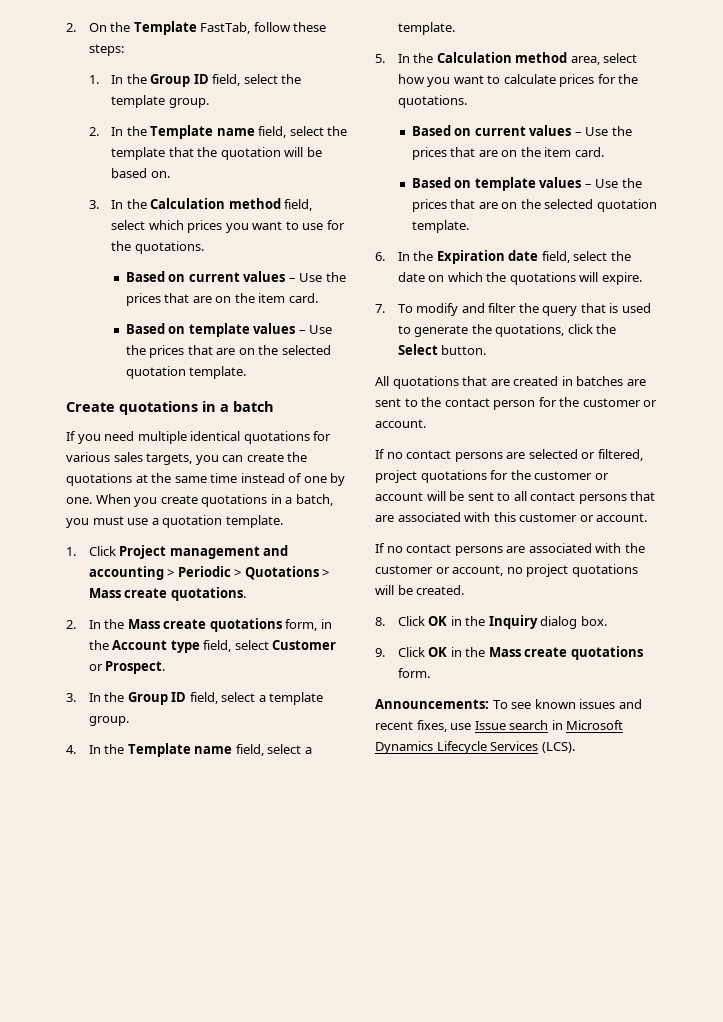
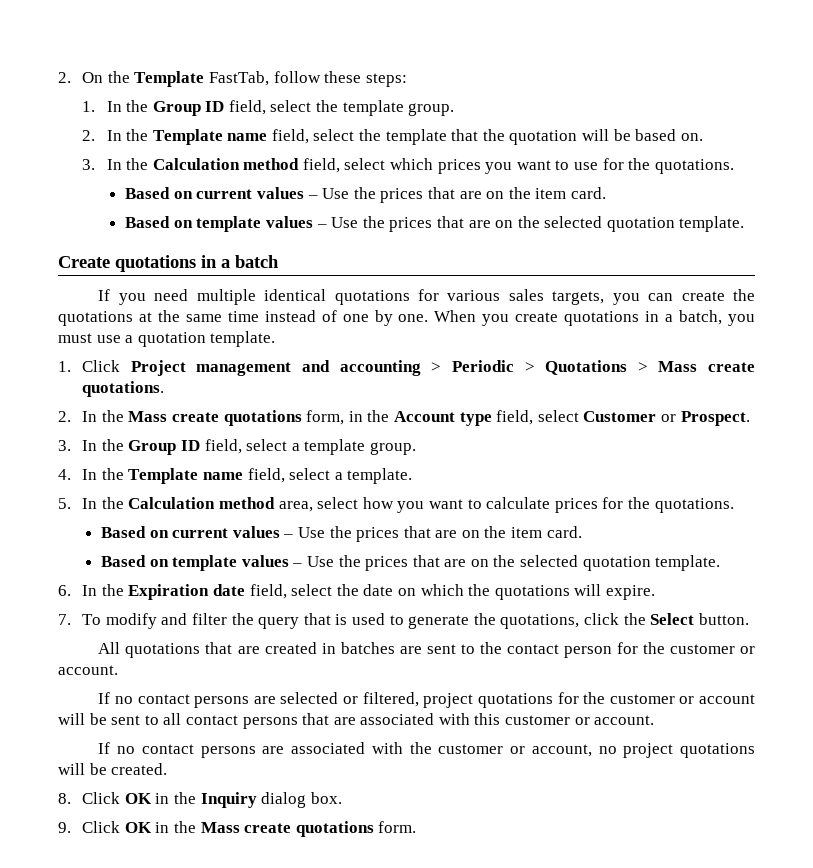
- Announcements: To see known issues and recent fixes, use Issue search in Microsoft Dynamics Lifecycle Services (LCS).

